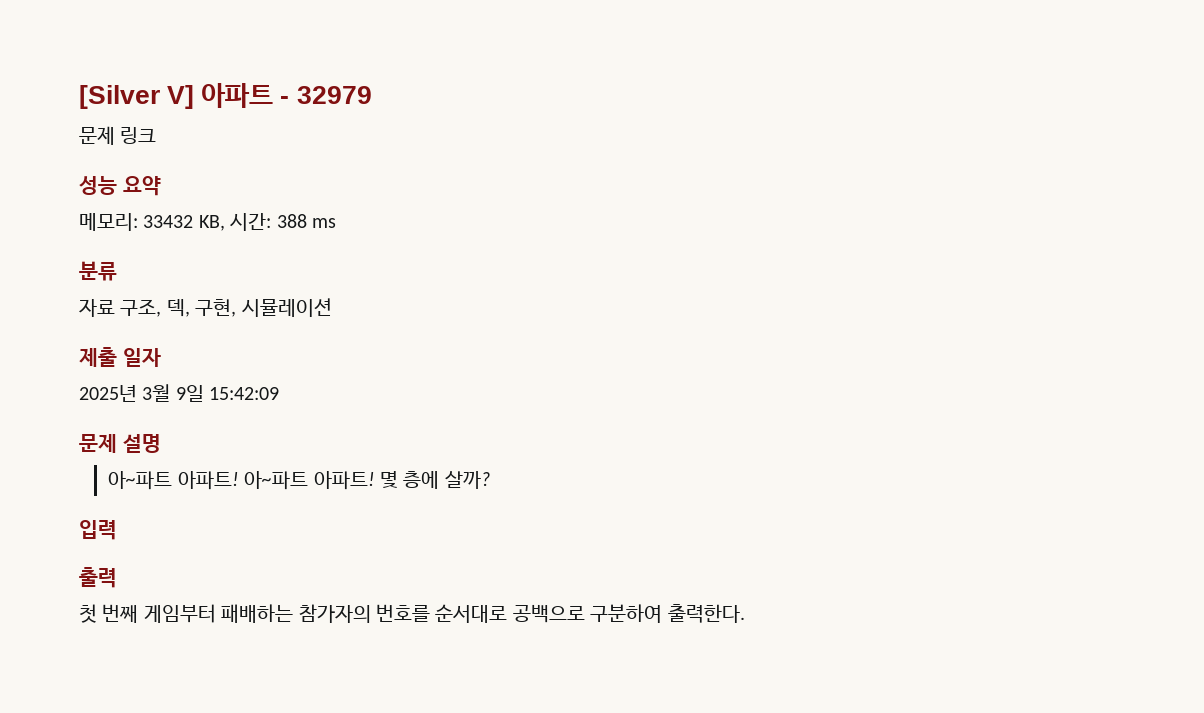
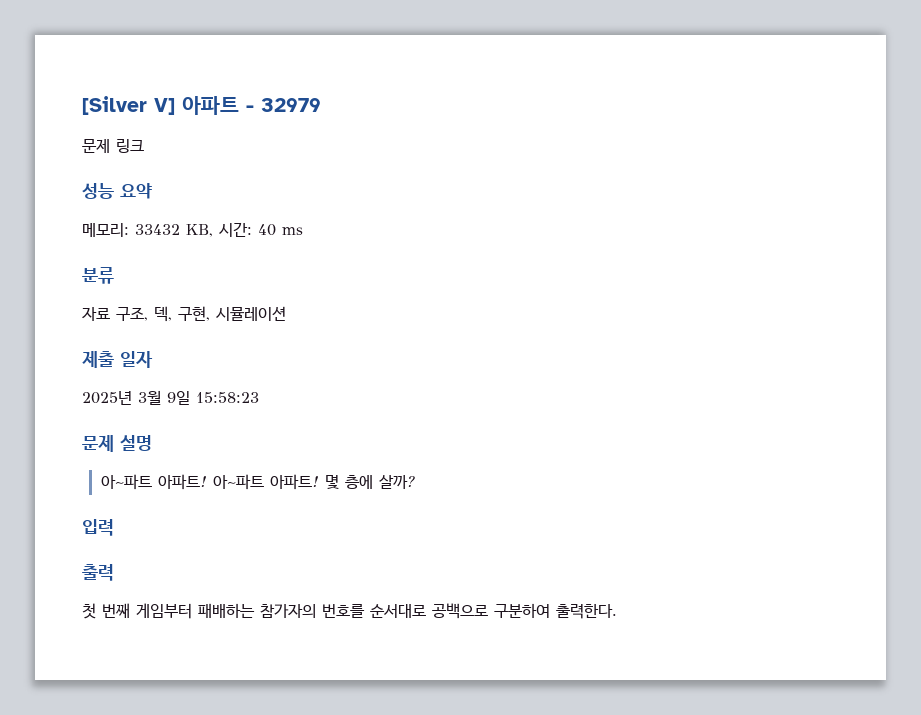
- 메모리: 33432 KB, 시간: 388 ms
+ 메모리: 33432 KB, 시간: 40 ms
- 2025년 3월 9일 15:42:09
+ 2025년 3월 9일 15:58:23

